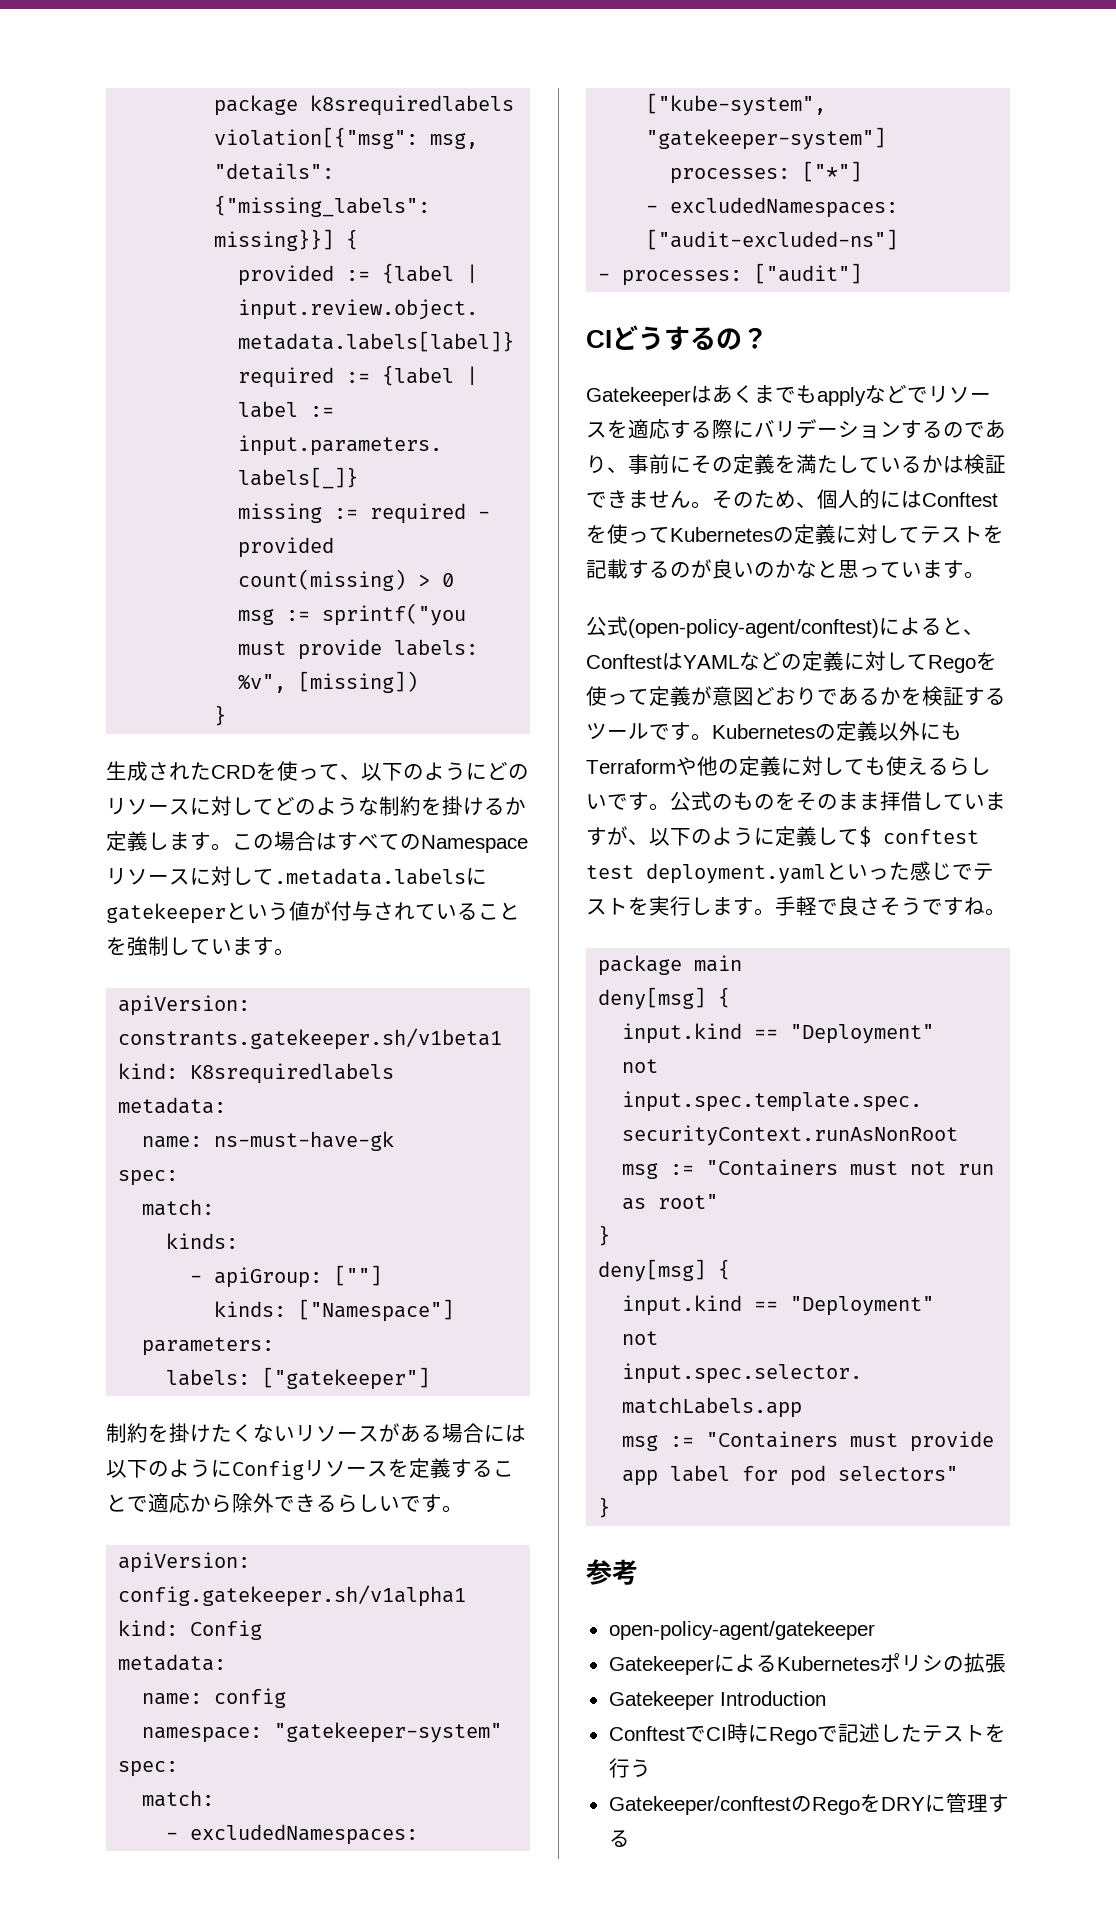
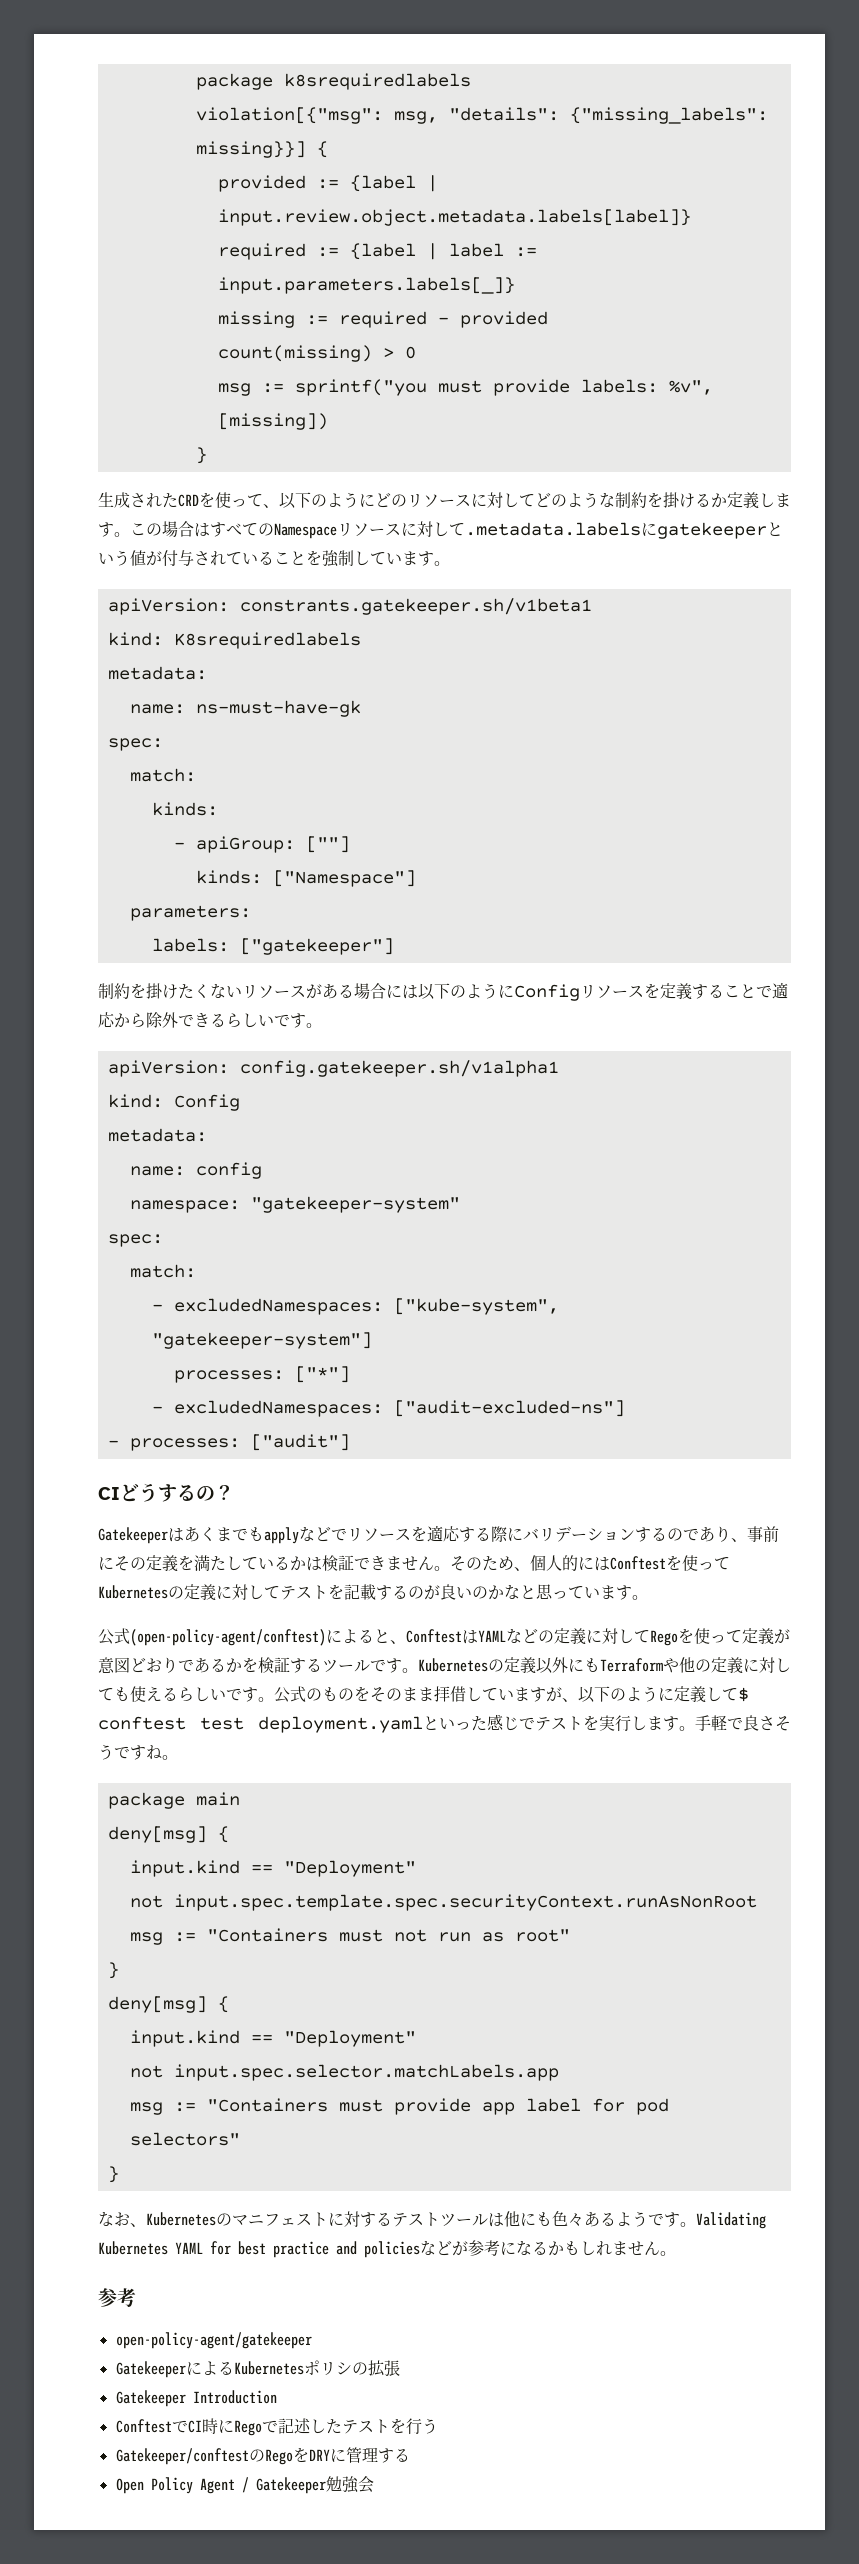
+ なお、Kubernetesのマニフェストに対するテストツールは他にも色々あるようです。Validating Kubernetes YAML for best practice and policiesなどが参考になるかもしれません。
+ Open Policy Agent / Gatekeeper勉強会

